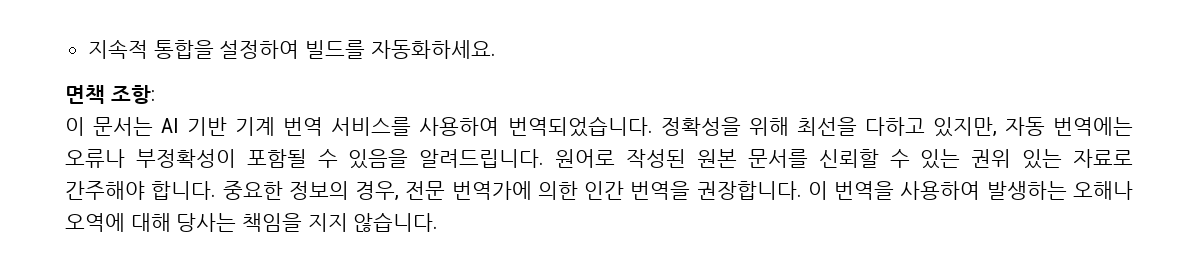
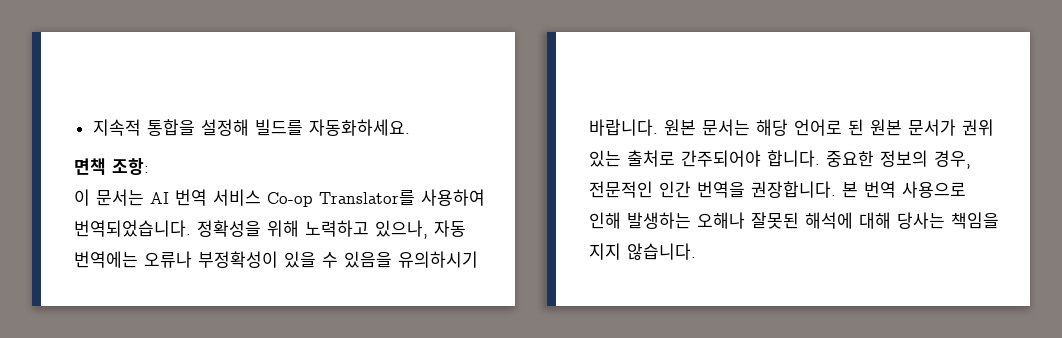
- 지속적 통합을 설정하여 빌드를 자동화하세요.
+ 지속적 통합을 설정해 빌드를 자동화하세요.
- 이 문서는 AI 기반 기계 번역 서비스를 사용하여 번역되었습니다.
+ 이 문서는 AI 번역 서비스 Co-op Translator를 사용하여 번역되었습니다.
- 정확성을 위해 최선을 다하고 있지만, 자동 번역에는 오류나 부정확성이 포함될 수 있음을 알려드립니다. 원어로 작성된 원본 문서를 신뢰할 수 있는 권위 있는 자료로 간주해야 합니다. 중요한 정보의 경우, 전문 번역가에 의한 인간 번역을 권장합니다. 이 번역을 사용하여 발생하는 오해나 오역에 대해 당사는 책임을 지지 않습니다.
+ 정확성을 위해 노력하고 있으나, 자동 번역에는 오류나 부정확성이 있을 수 있음을 유의하시기 바랍니다. 원본 문서는 해당 언어로 된 원본 문서가 권위 있는 출처로 간주되어야 합니다. 중요한 정보의 경우, 전문적인 인간 번역을 권장합니다. 본 번역 사용으로 인해 발생하는 오해나 잘못된 해석에 대해 당사는 책임을 지지 않습니다.

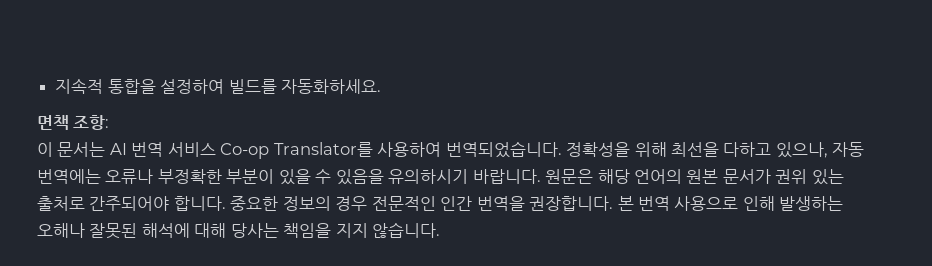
- 지속적 통합을 설정해 빌드를 자동화하세요.
+ 지속적 통합을 설정하여 빌드를 자동화하세요.
- 정확성을 위해 노력하고 있으나, 자동 번역에는 오류나 부정확성이 있을 수 있음을 유의하시기 바랍니다.
+ 정확성을 위해 최선을 다하고 있으나, 자동 번역에는 오류나 부정확한 부분이 있을 수 있음을 유의하시기 바랍니다.
- 원본 문서는 해당 언어로 된 원본 문서가 권위 있는 출처로 간주되어야 합니다.
+ 원문은 해당 언어의 원본 문서가 권위 있는 출처로 간주되어야 합니다.
- 중요한 정보의 경우, 전문적인 인간 번역을 권장합니다.
+ 중요한 정보의 경우 전문적인 인간 번역을 권장합니다.

